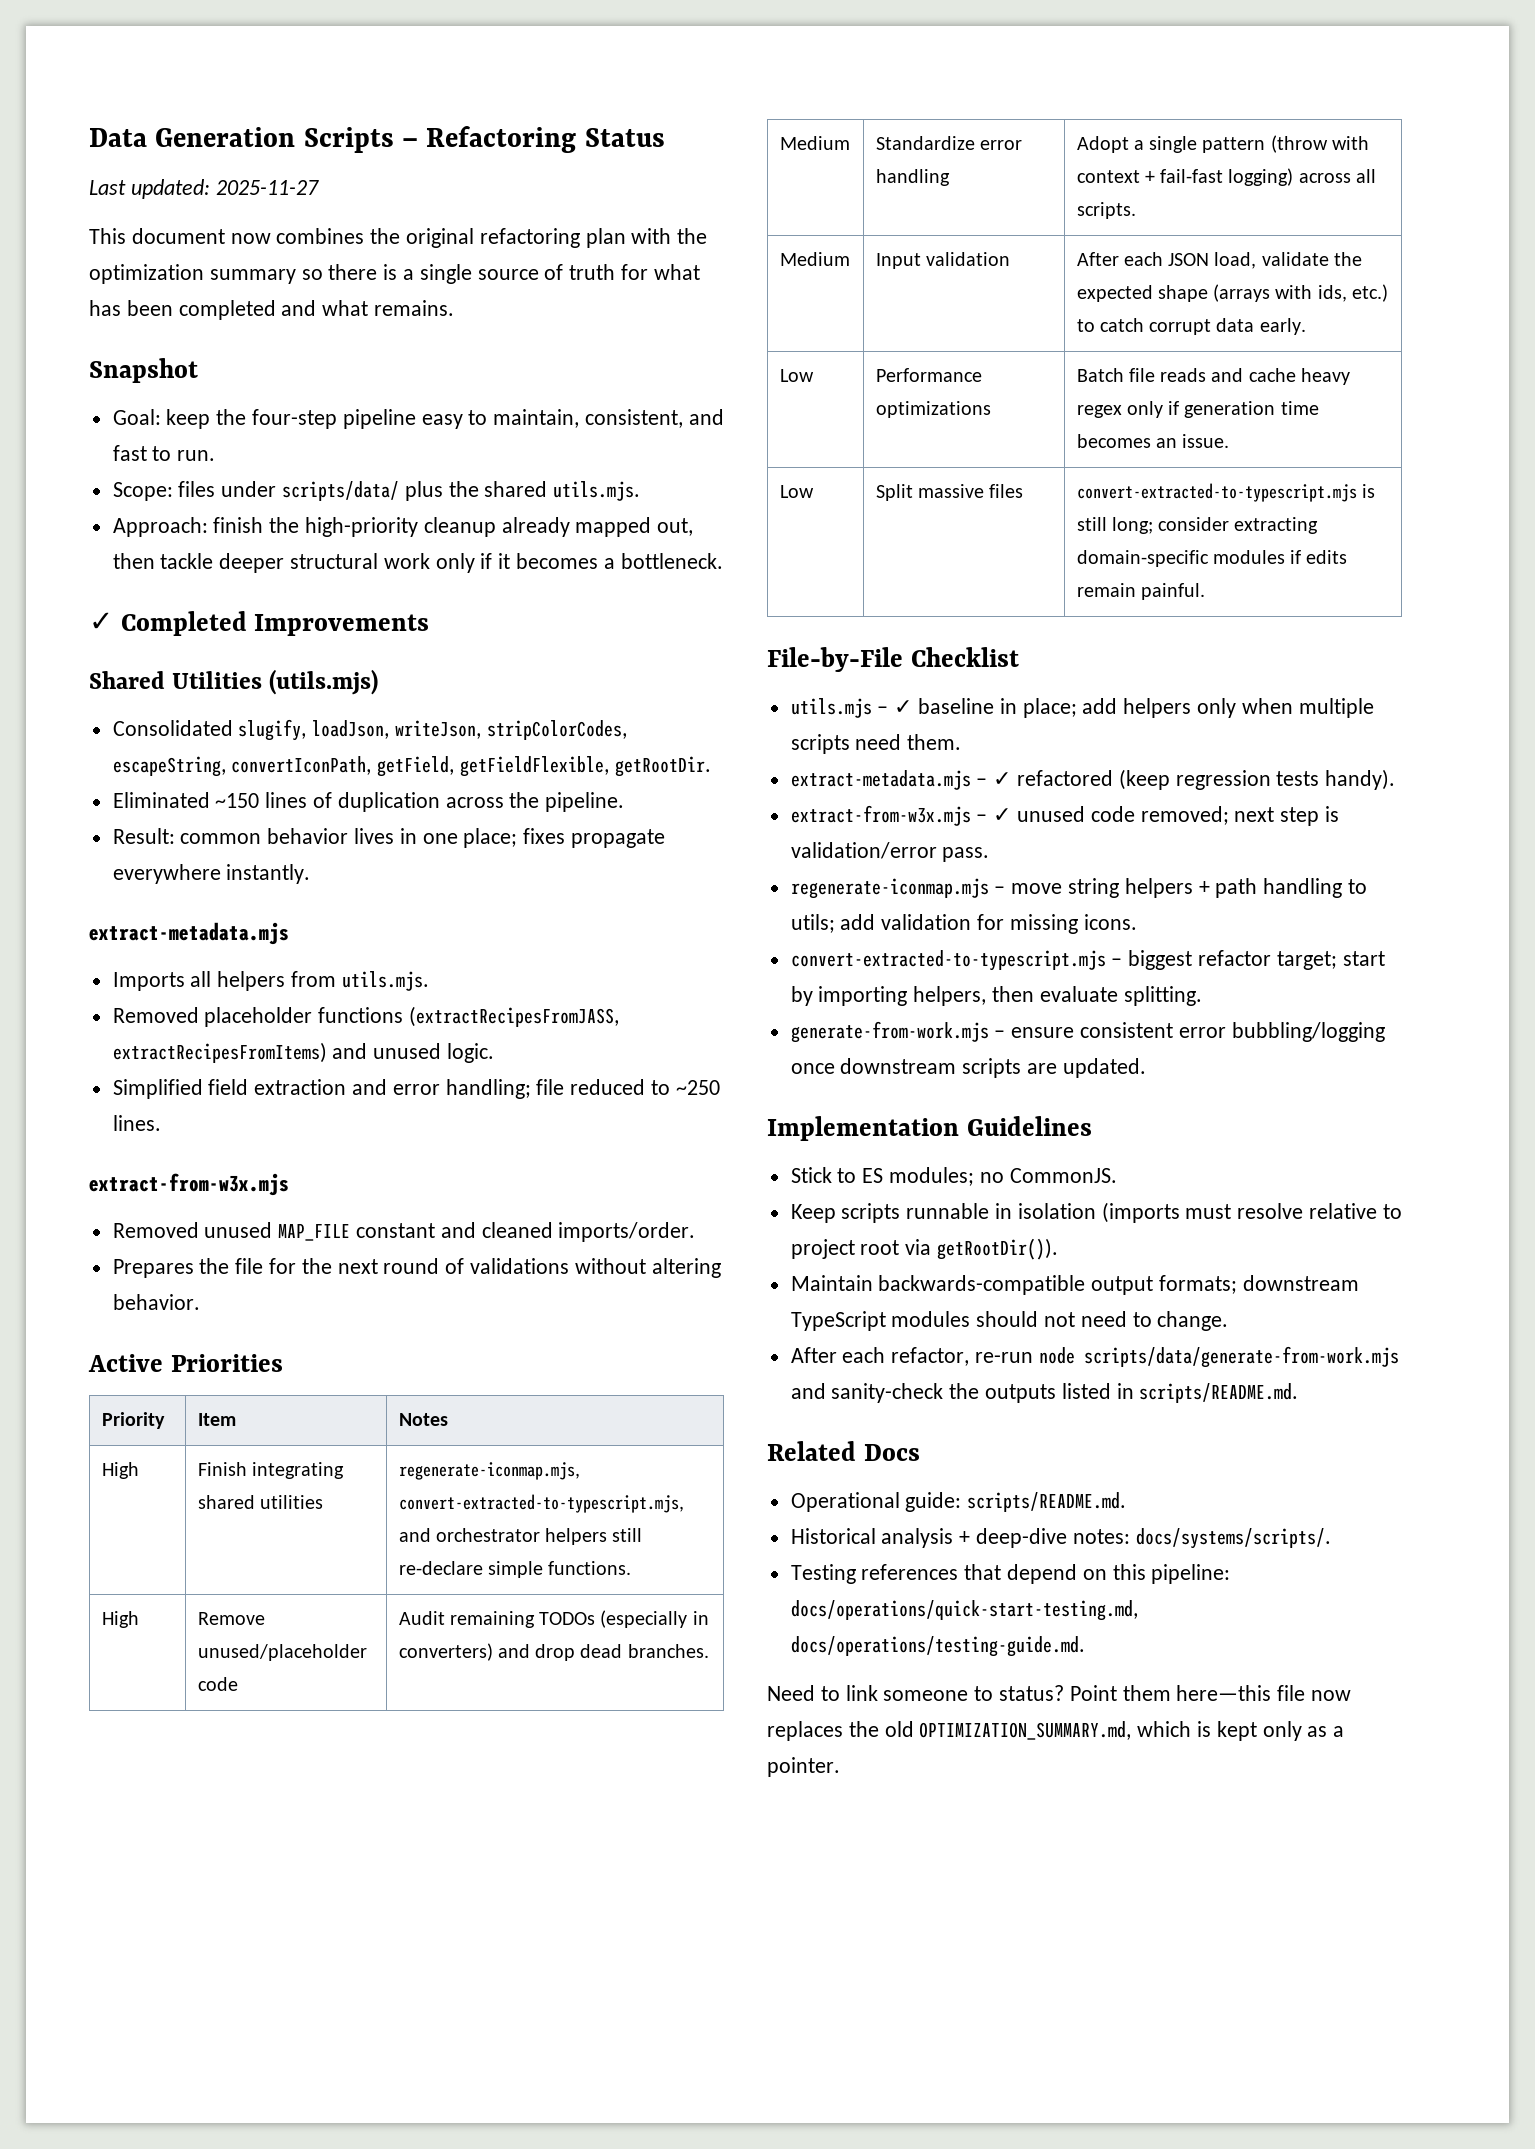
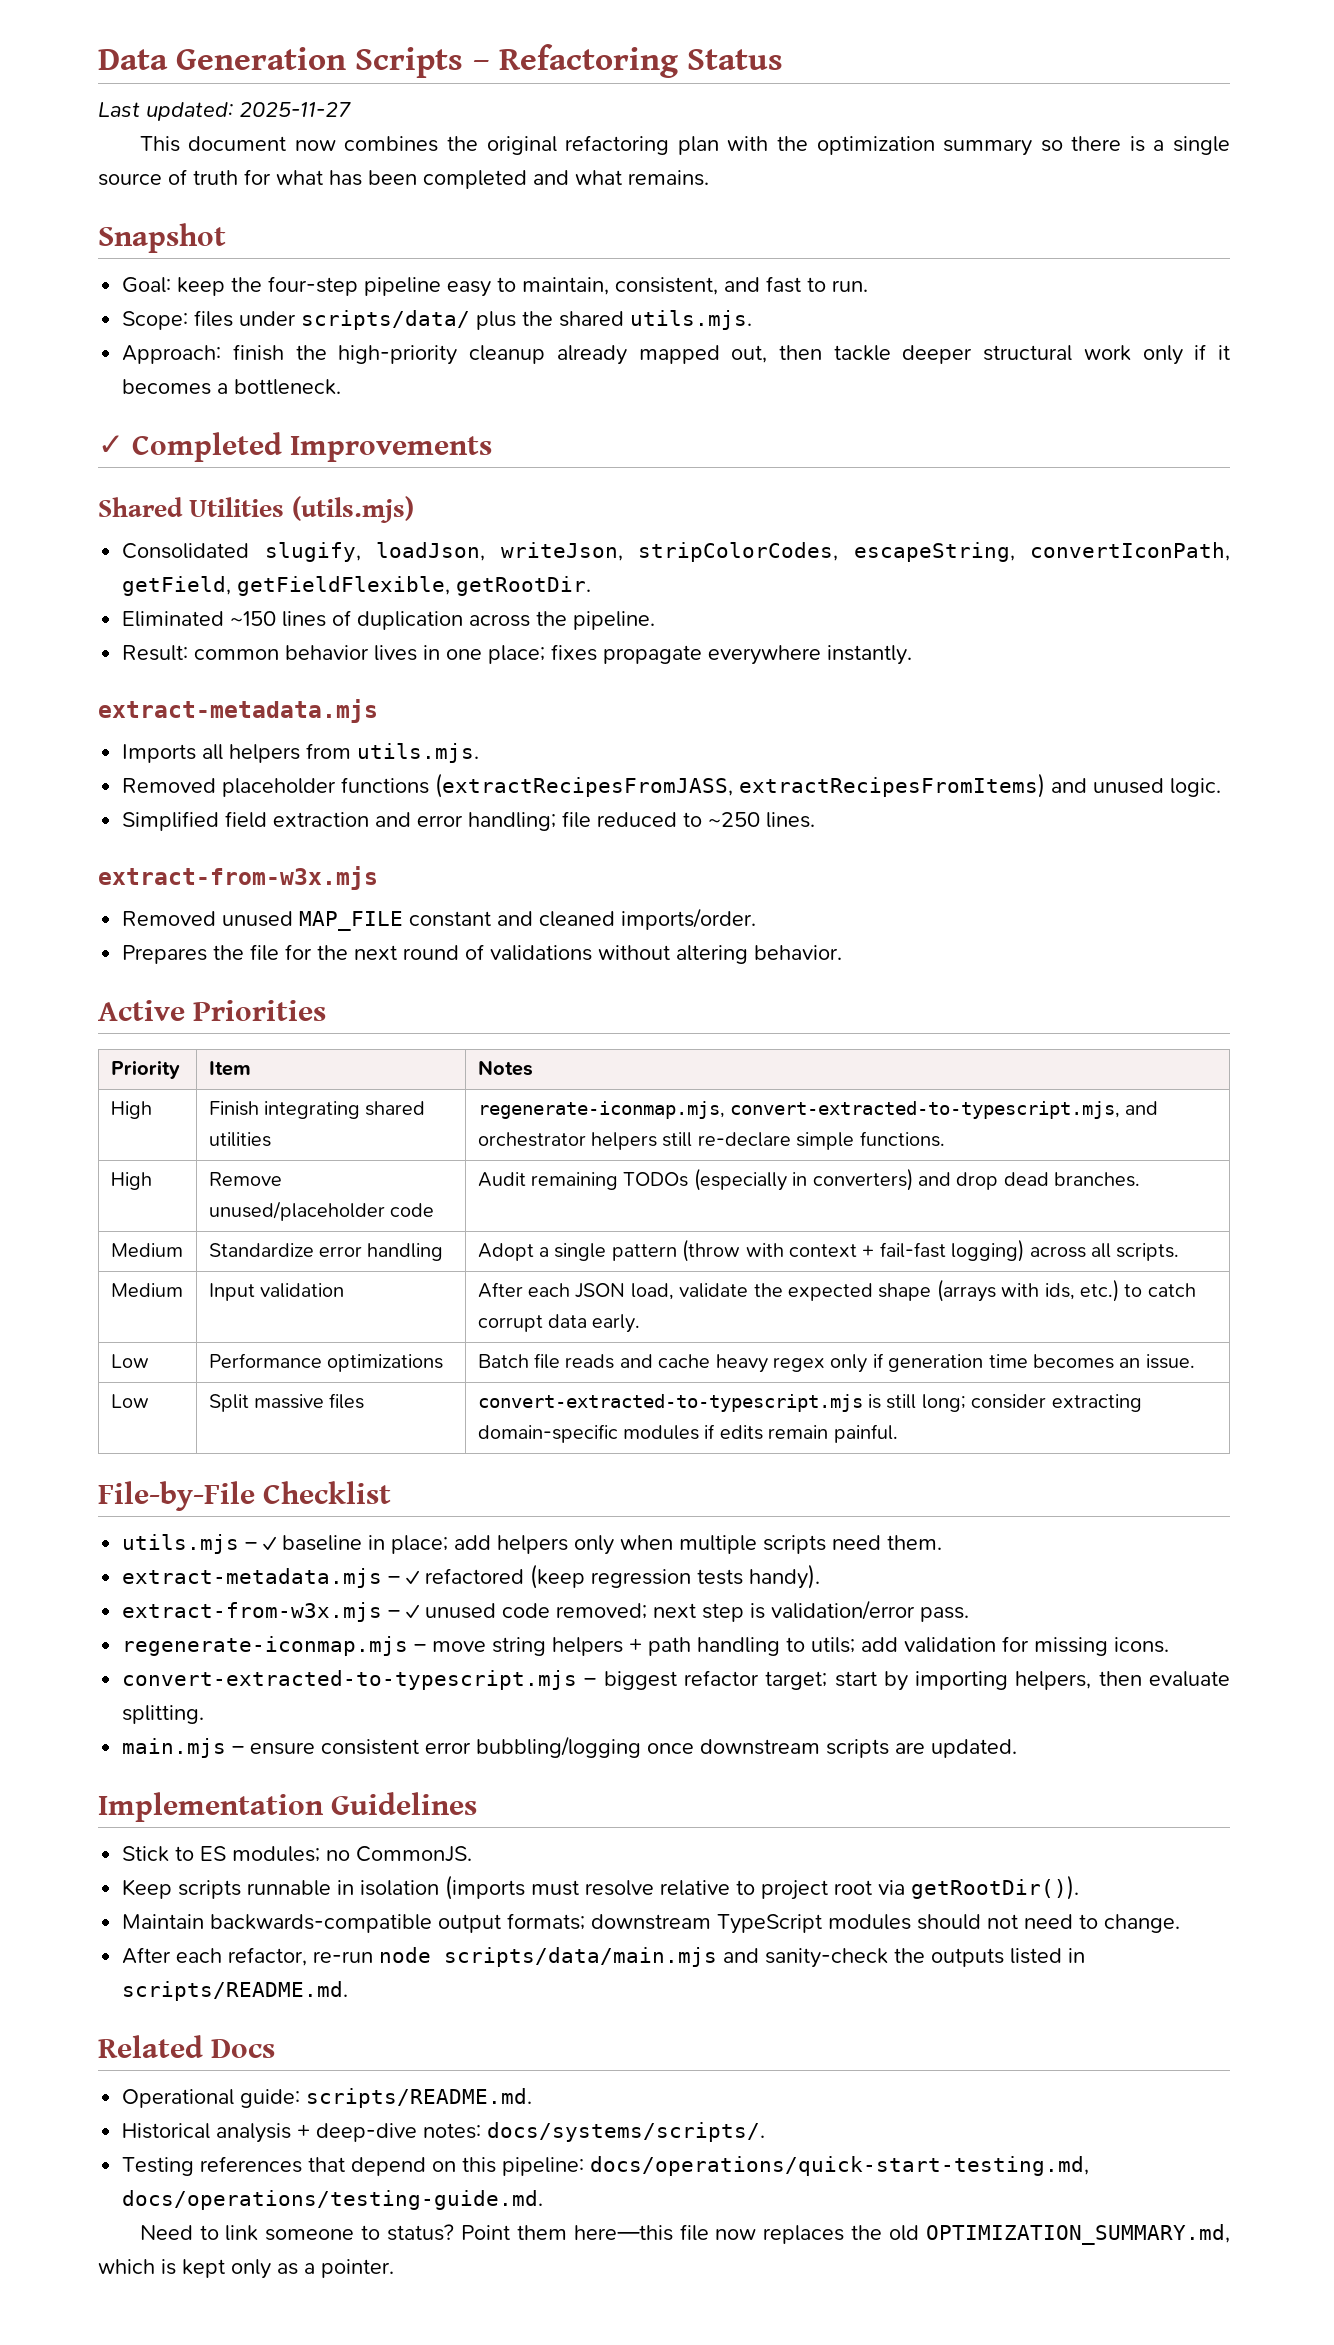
- generate-from-work.mjs – ensure consistent error bubbling/logging once downstream scripts are updated.
+ main.mjs – ensure consistent error bubbling/logging once downstream scripts are updated.
- After each refactor, re-run node scripts/data/generate-from-work.mjs and sanity-check the outputs listed in scripts/README.md.
+ After each refactor, re-run node scripts/data/main.mjs and sanity-check the outputs listed in scripts/README.md.

